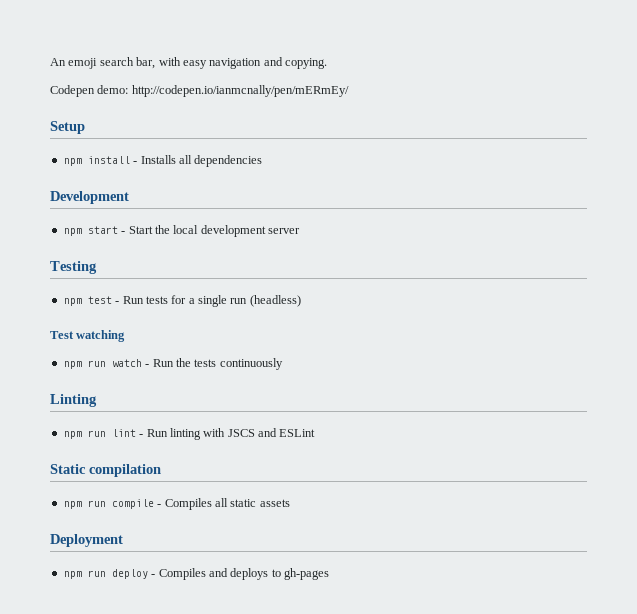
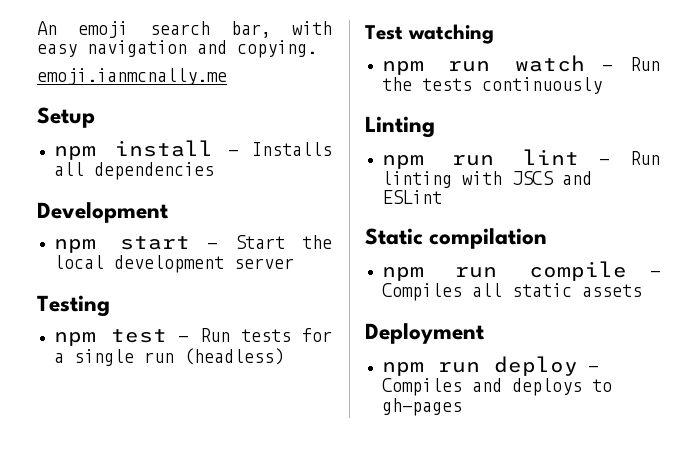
- Codepen demo: http://codepen.io/ianmcnally/pen/mERmEy/
+ emoji.ianmcnally.me

